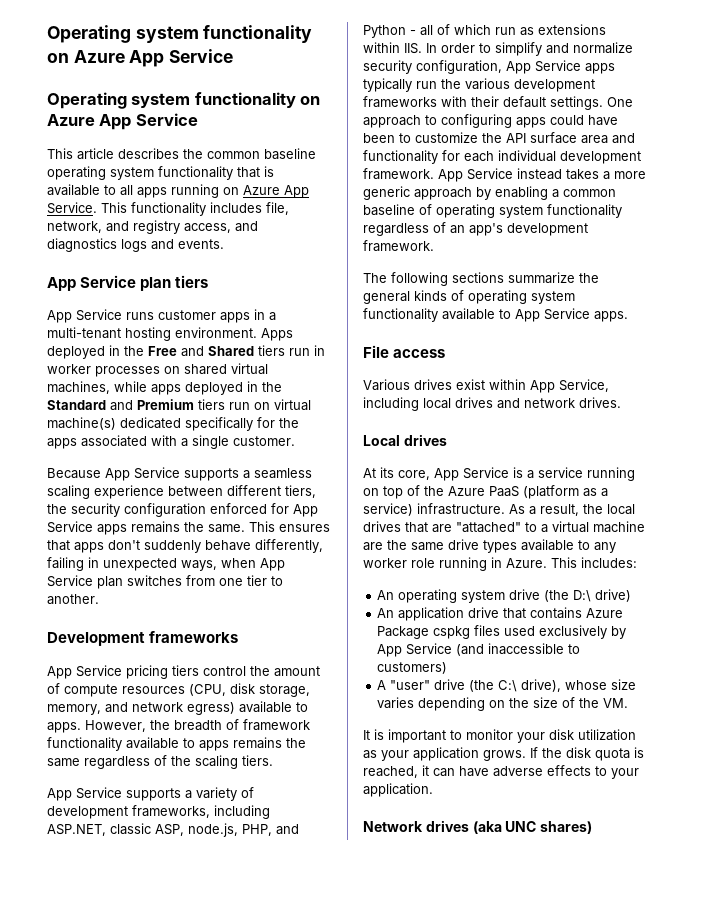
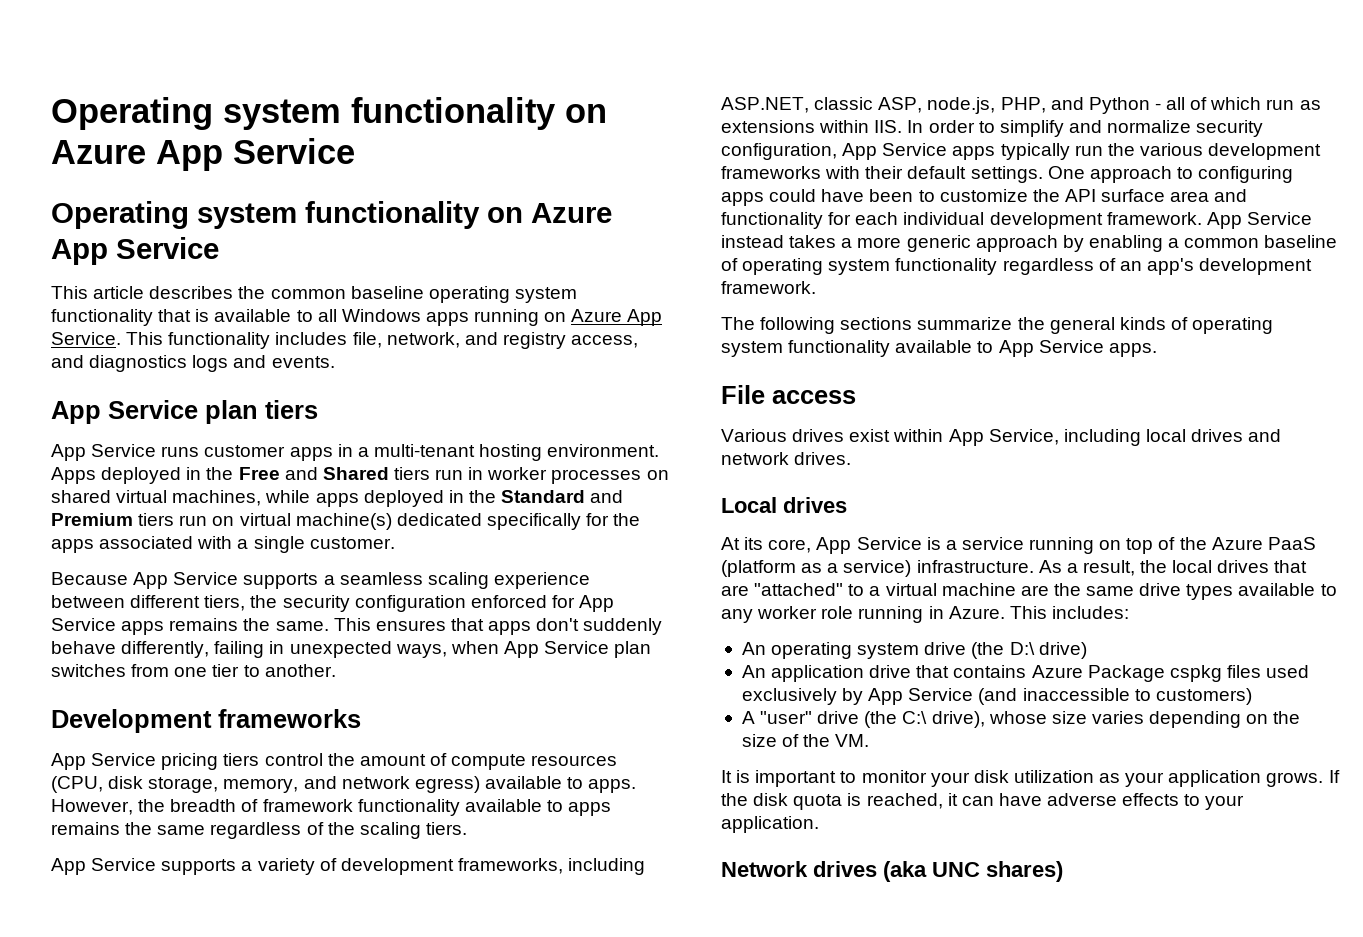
- This article describes the common baseline operating system functionality that is available to all apps running on Azure App Service.
+ This article describes the common baseline operating system functionality that is available to all Windows apps running on Azure App Service.

